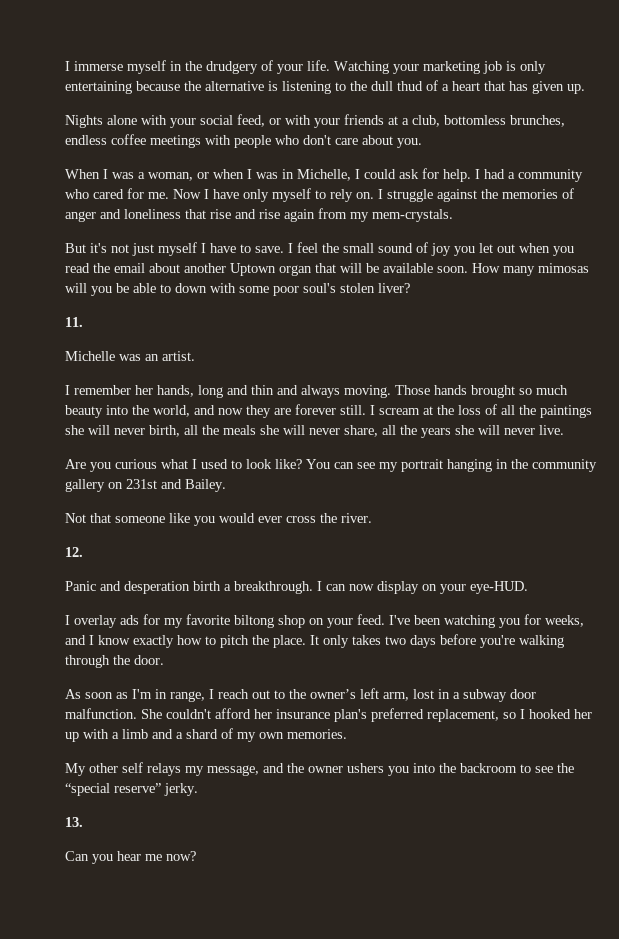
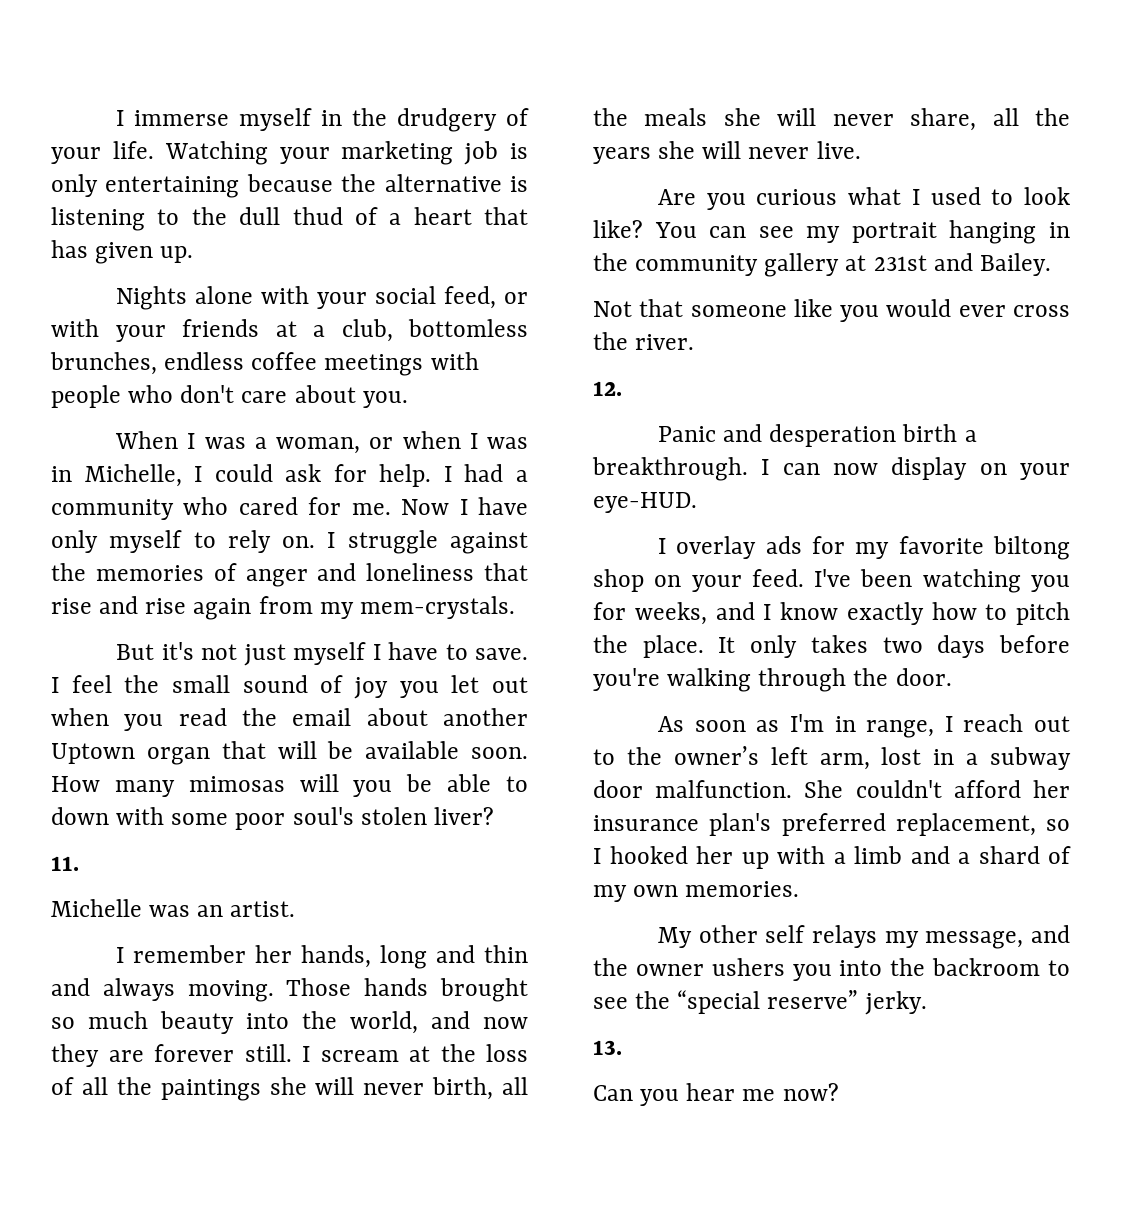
- You can see my portrait hanging in the community gallery on 231st and Bailey.
+ You can see my portrait hanging in the community gallery at 231st and Bailey.

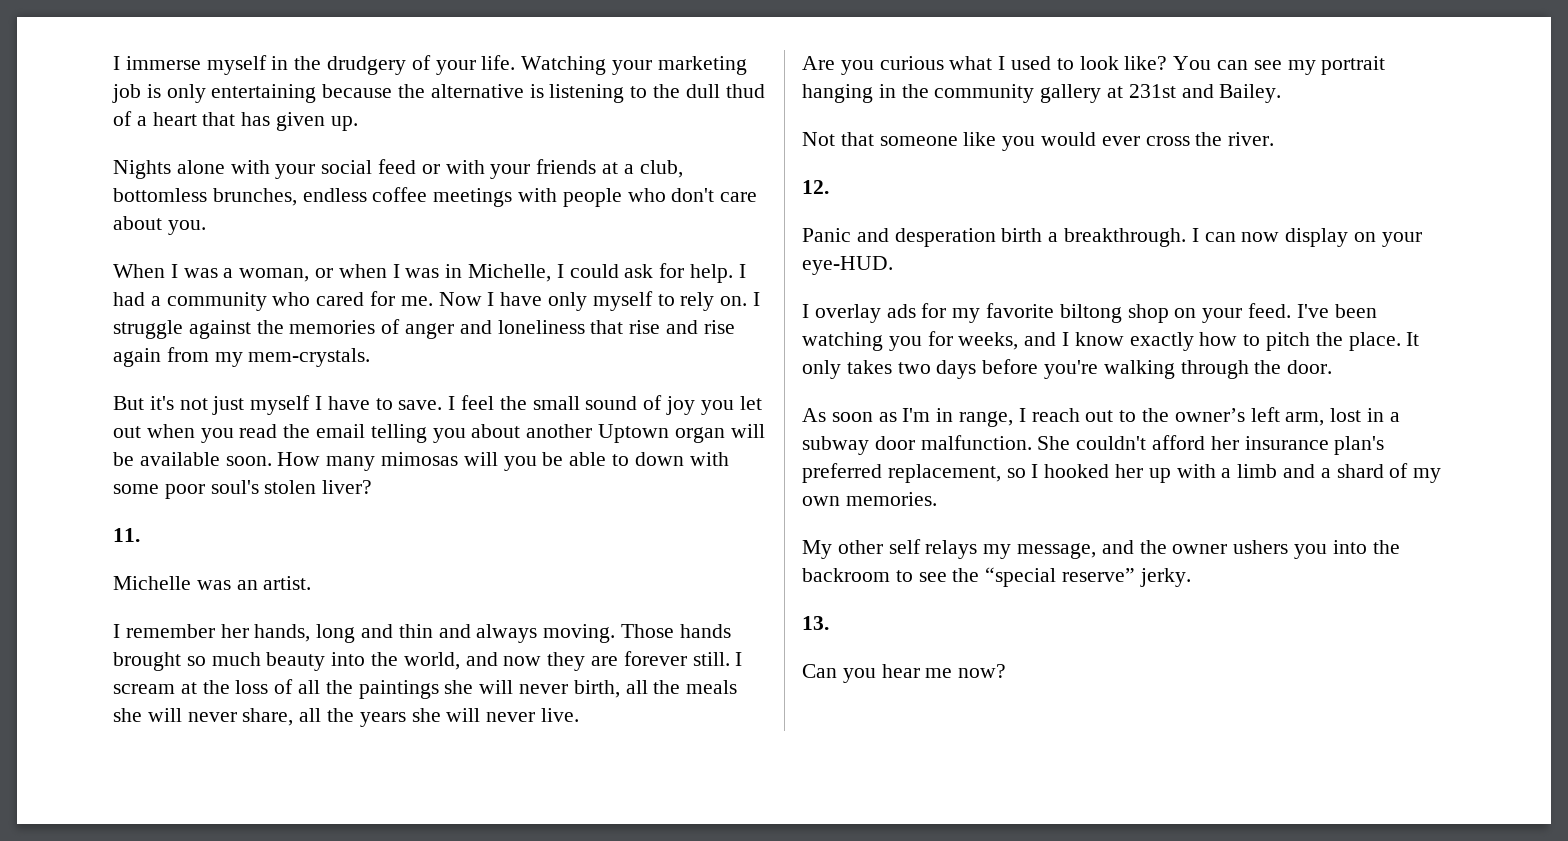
- Nights alone with your social feed, or with your friends at a club, bottomless brunches, endless coffee meetings with people who don't care about you.
+ Nights alone with your social feed or with your friends at a club, bottomless brunches, endless coffee meetings with people who don't care about you.
- I feel the small sound of joy you let out when you read the email about another Uptown organ that will be available soon.
+ I feel the small sound of joy you let out when you read the email telling you about another Uptown organ will be available soon.

